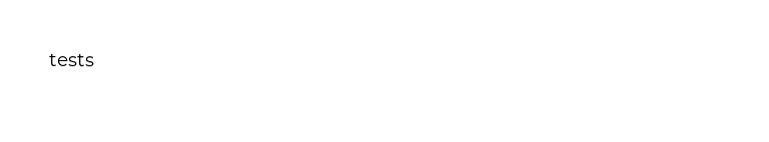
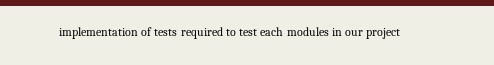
- tests
+ implementation of tests required to test each modules in our project

